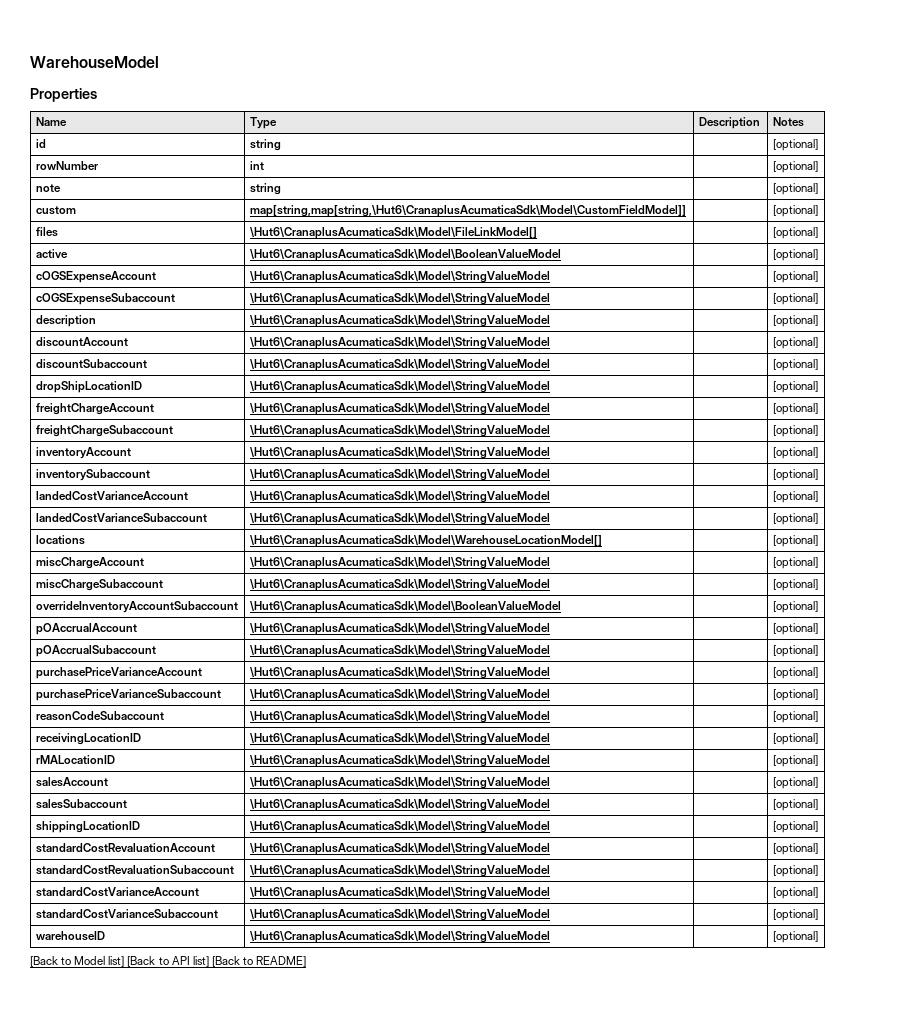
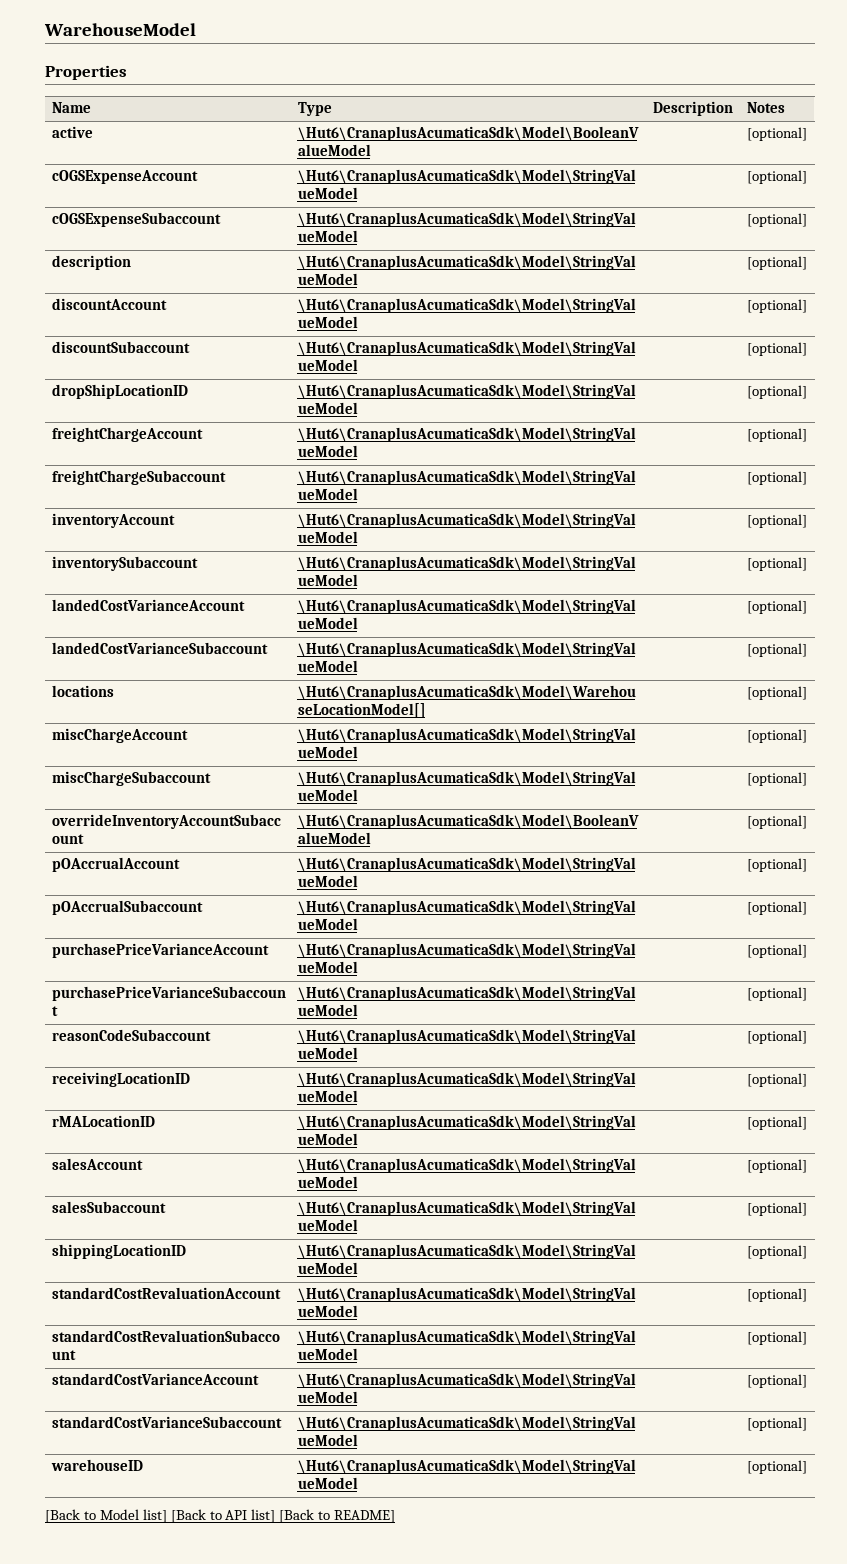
- id | string | | [optional]
- rowNumber | int | | [optional]
- note | string | | [optional]
- custom | map[string,map[string,\Hut6\CranaplusAcumaticaSdk\Model\CustomFieldModel]] | | [optional]
- files | \Hut6\CranaplusAcumaticaSdk\Model\FileLinkModel[] | | [optional]

